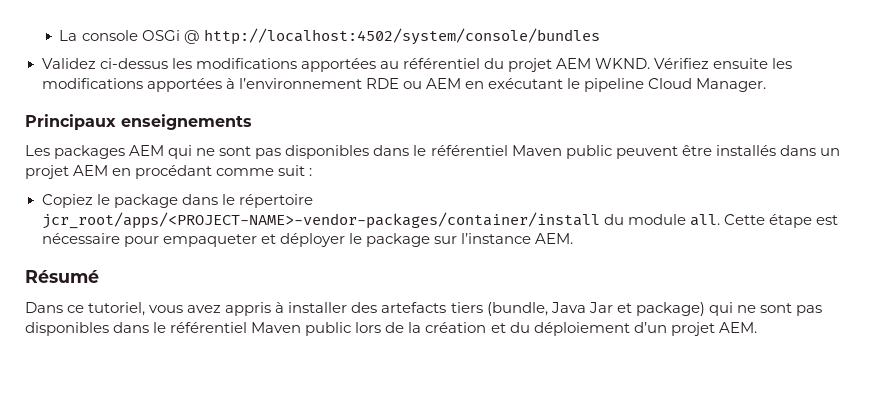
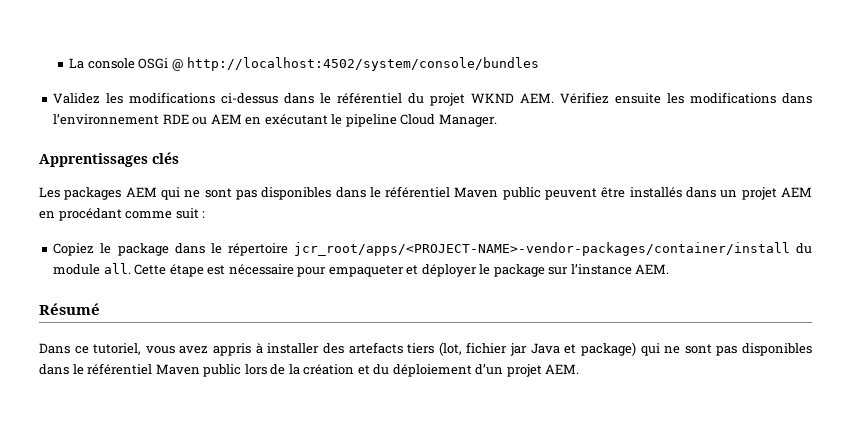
- Validez ci-dessus les modifications apportées au référentiel du projet AEM WKND. Vérifiez ensuite les modifications apportées à l’environnement RDE ou AEM en exécutant le pipeline Cloud Manager.
+ Validez les modifications ci-dessus dans le référentiel du projet WKND AEM. Vérifiez ensuite les modifications dans l’environnement RDE ou AEM en exécutant le pipeline Cloud Manager.
- Principaux enseignements
+ Apprentissages clés
- Dans ce tutoriel, vous avez appris à installer des artefacts tiers (bundle, Java Jar et package) qui ne sont pas disponibles dans le référentiel Maven public lors de la création et du déploiement d’un projet AEM.
+ Dans ce tutoriel, vous avez appris à installer des artefacts tiers (lot, fichier jar Java et package) qui ne sont pas disponibles dans le référentiel Maven public lors de la création et du déploiement d’un projet AEM.

